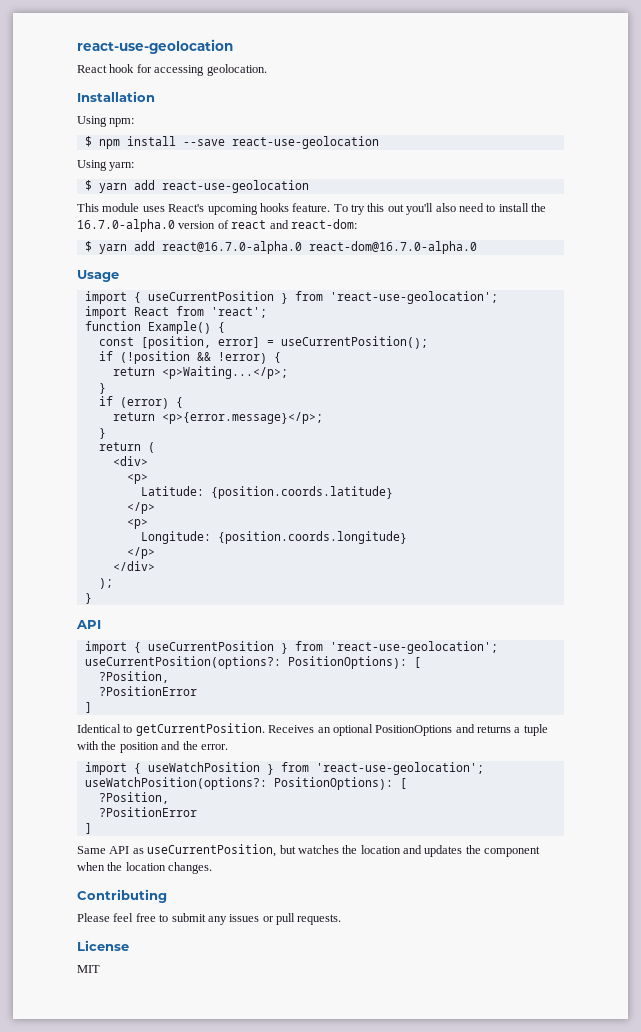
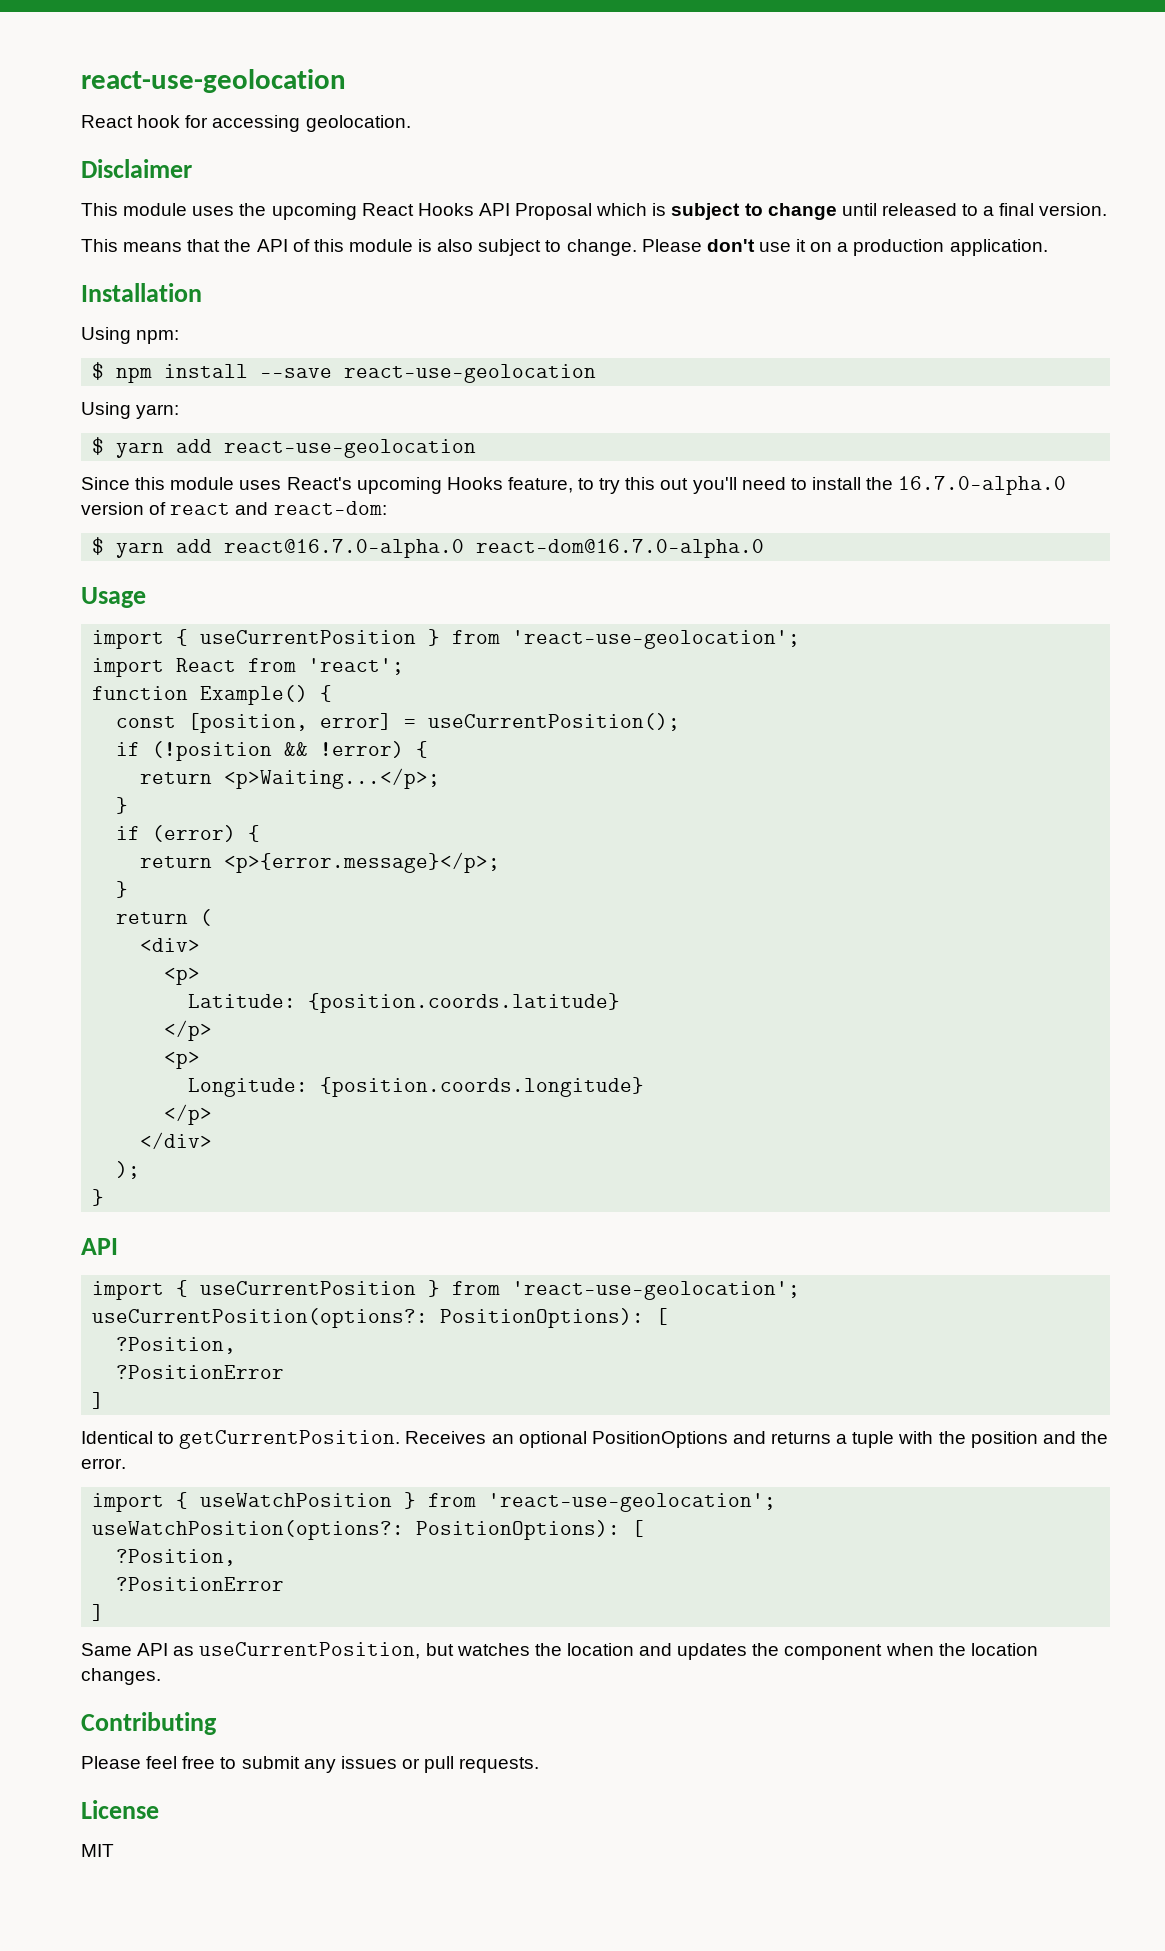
+ Disclaimer
+ This module uses the upcoming React Hooks API Proposal which is subject to change until released to a final version.
+ This means that the API of this module is also subject to change. Please don't use it on a production application.
- This module uses React's upcoming hooks feature. To try this out you'll also need to install the 16.7.0-alpha.0 version of react and react-dom:
+ Since this module uses React's upcoming Hooks feature, to try this out you'll need to install the 16.7.0-alpha.0 version of react and react-dom:

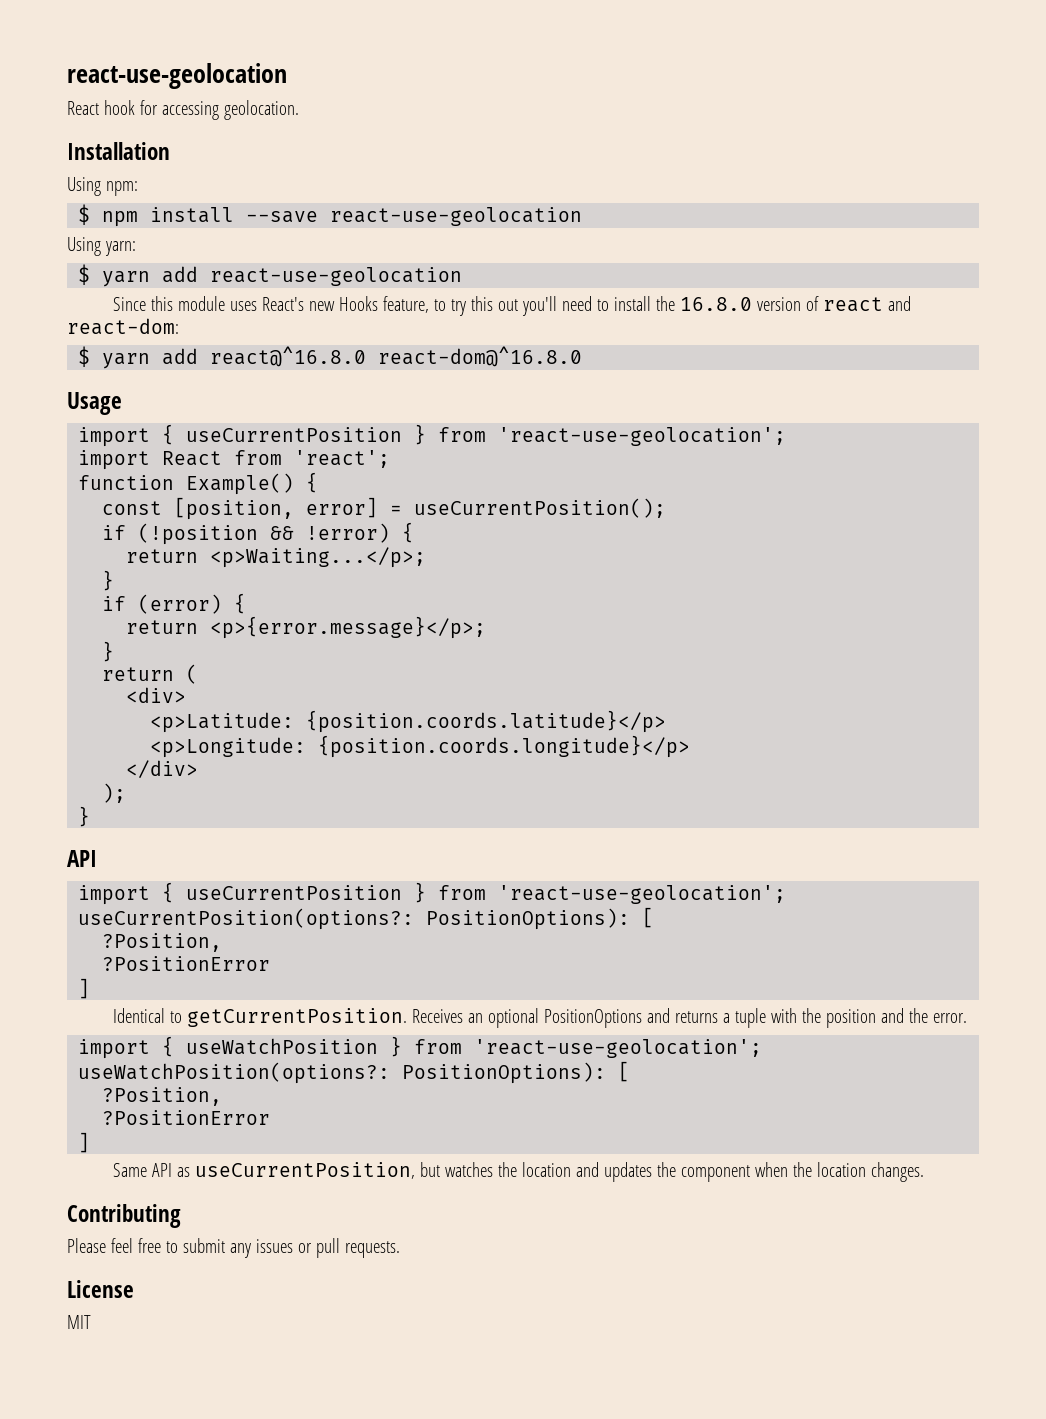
- Disclaimer
- This module uses the upcoming React Hooks API Proposal which is subject to change until released to a final version.
- This means that the API of this module is also subject to change. Please don't use it on a production application.
- Since this module uses React's upcoming Hooks feature, to try this out you'll need to install the 16.7.0-alpha.0 version of react and react-dom:
+ Since this module uses React's new Hooks feature, to try this out you'll need to install the 16.8.0 version of react and react-dom:
- $ yarn add react@16.7.0-alpha.0 react-dom@16.7.0-alpha.0
+ $ yarn add react@^16.8.0 react-dom@^16.8.0
  <div>
- <p>
- Latitude: {position.coords.latitude}
- </p>
- <p>
- Longitude: {position.coords.longitude}
- </p>
+ <p>Latitude: {position.coords.latitude}</p>
+ <p>Longitude: {position.coords.longitude}</p>

